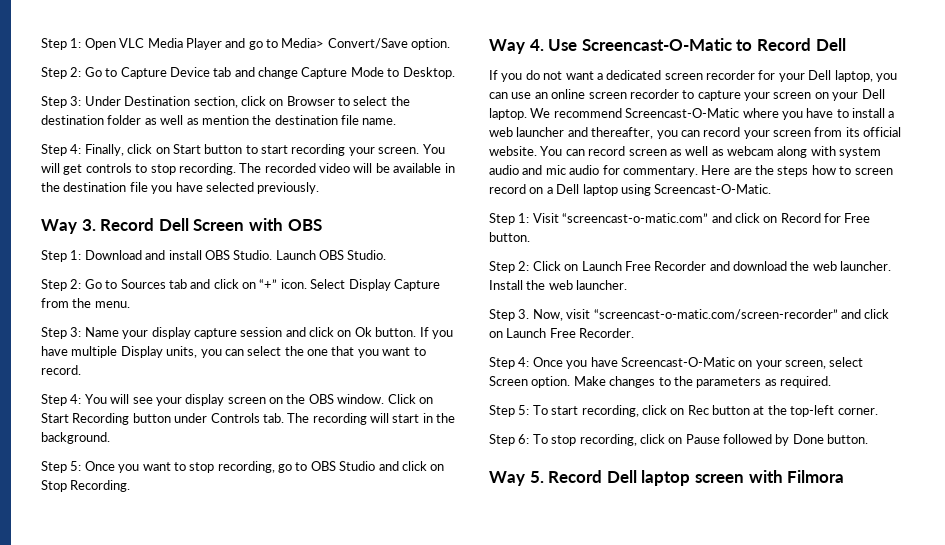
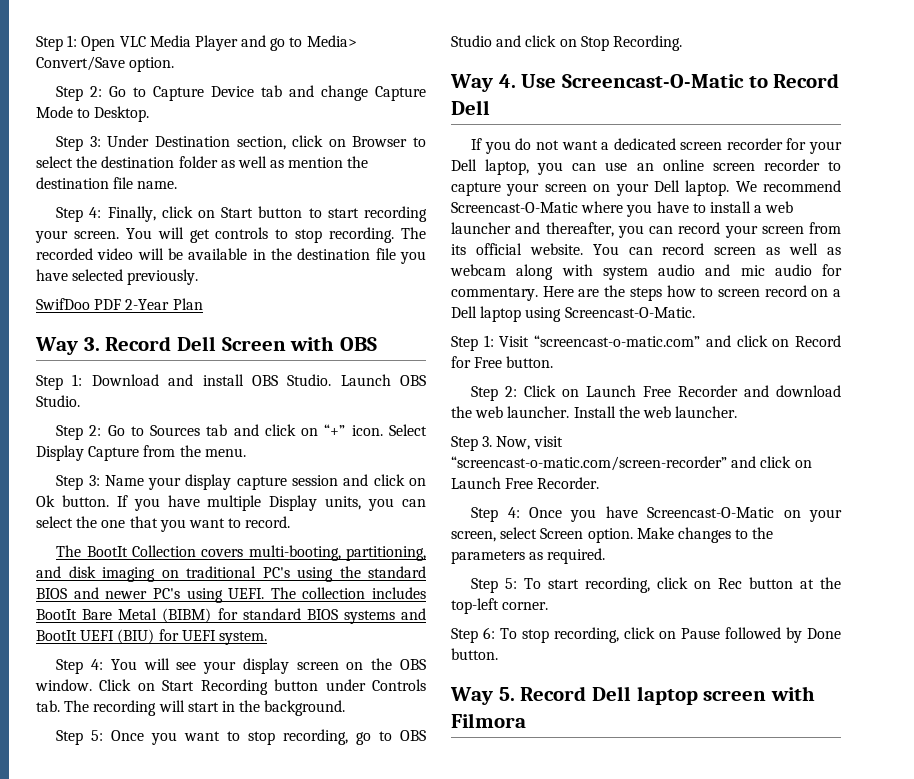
+ SwifDoo PDF 2-Year Plan
+ The BootIt Collection covers multi-booting, partitioning, and disk imaging on traditional PC's using the standard BIOS and newer PC's using UEFI. The collection includes BootIt Bare Metal (BIBM) for standard BIOS systems and BootIt UEFI (BIU) for UEFI system.

